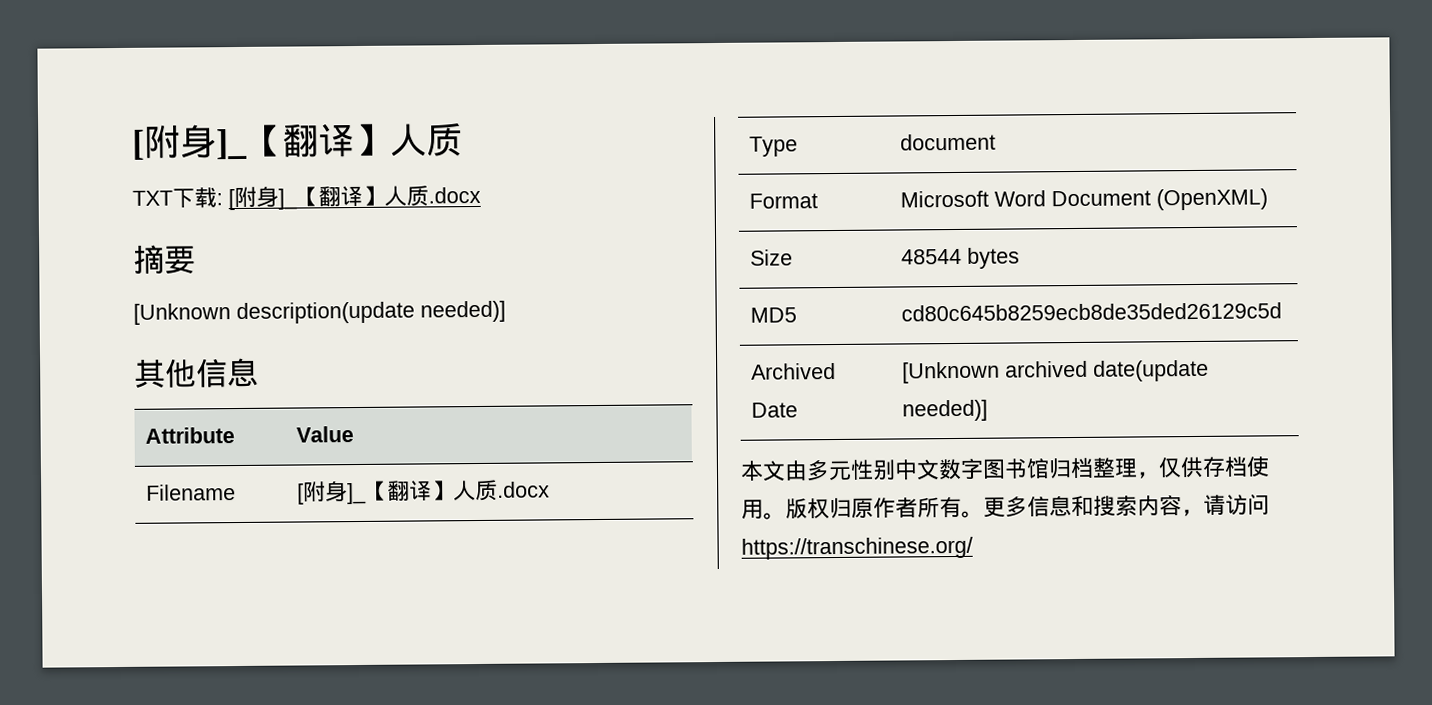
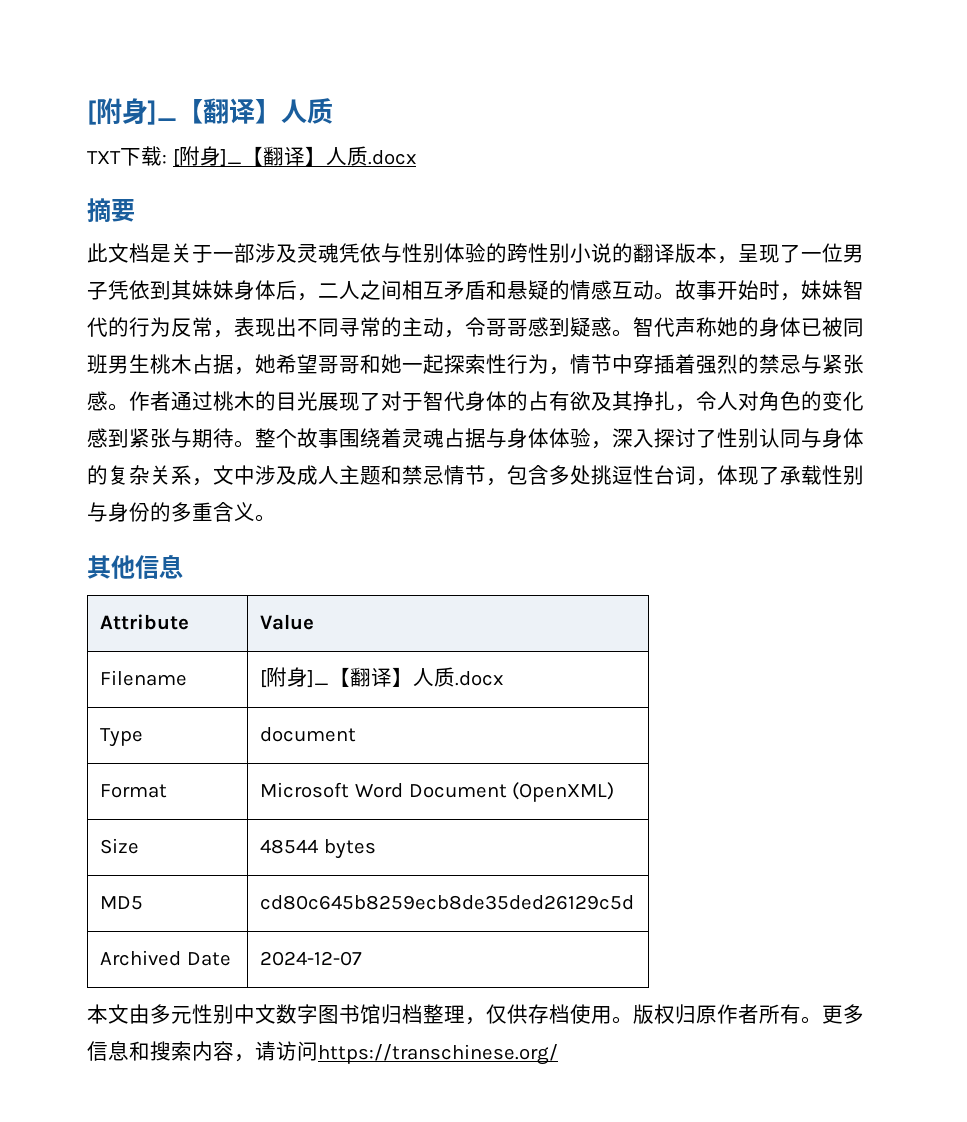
- [Unknown description(update needed)]
+ 此文档是关于一部涉及灵魂凭依与性别体验的跨性别小说的翻译版本，呈现了一位男子凭依到其妹妹身体后，二人之间相互矛盾和悬疑的情感互动。故事开始时，妹妹智代的行为反常，表现出不同寻常的主动，令哥哥感到疑惑。智代声称她的身体已被同班男生桃木占据，她希望哥哥和她一起探索性行为，情节中穿插着强烈的禁忌与紧张感。作者通过桃木的目光展现了对于智代身体的占有欲及其挣扎，令人对角色的变化感到紧张与期待。整个故事围绕着灵魂占据与身体体验，深入探讨了性别认同与身体的复杂关系，文中涉及成人主题和禁忌情节，包含多处挑逗性台词，体现了承载性别与身份的多重含义。
- Archived Date | [Unknown archived date(update needed)]
+ Archived Date | 2024-12-07

